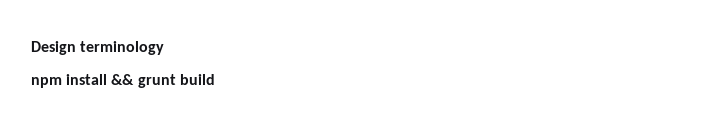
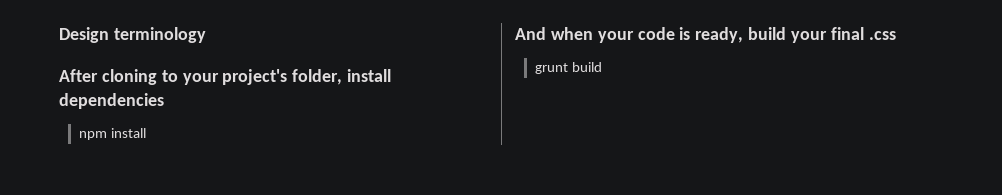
- npm install && grunt build
+ After cloning to your project's folder, install dependencies
+ npm install
+ And when your code is ready, build your final .css
+ grunt build

